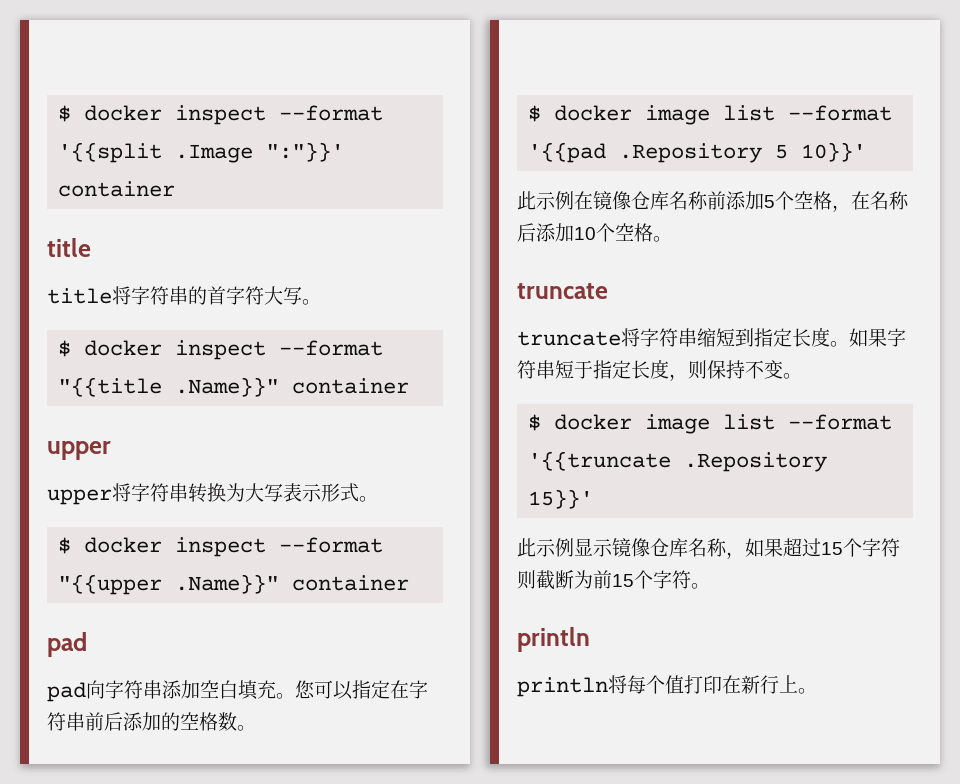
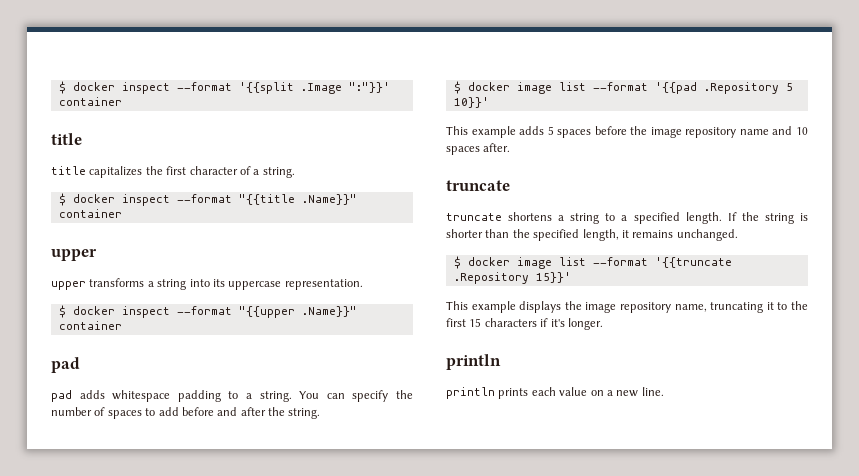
- title将字符串的首字符大写。
+ title capitalizes the first character of a string.
- upper将字符串转换为大写表示形式。
+ upper transforms a string into its uppercase representation.
- pad向字符串添加空白填充。您可以指定在字符串前后添加的空格数。
+ pad adds whitespace padding to a string. You can specify the number of spaces to add before and after the string.
- 此示例在镜像仓库名称前添加5个空格，在名称后添加10个空格。
+ This example adds 5 spaces before the image repository name and 10 spaces after.
  truncate
- truncate将字符串缩短到指定长度。如果字符串短于指定长度，则保持不变。
+ truncate shortens a string to a specified length. If the string is shorter than the specified length, it remains unchanged.
- 此示例显示镜像仓库名称，如果超过15个字符则截断为前15个字符。
+ This example displays the image repository name, truncating it to the first 15 characters if it's longer.
  println
- println将每个值打印在新行上。
+ println prints each value on a new line.

